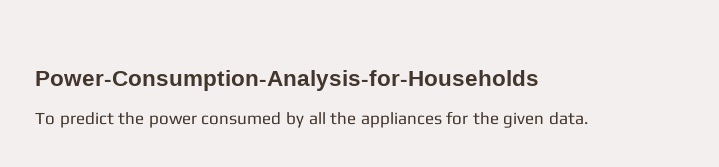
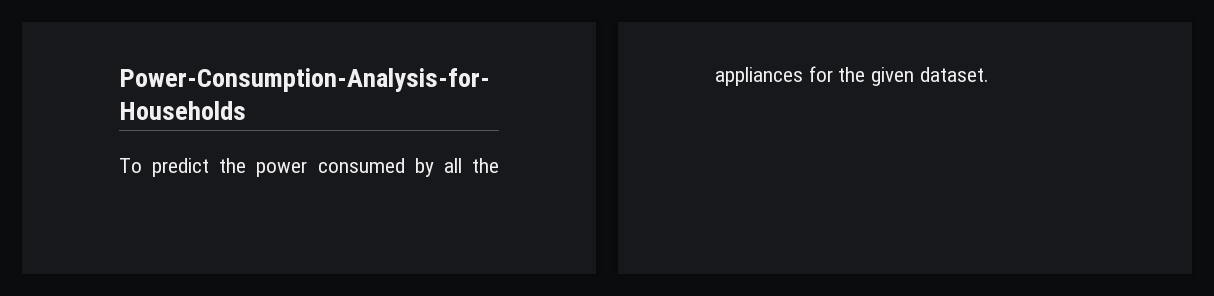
- To predict the power consumed by all the appliances for the given data.
+ To predict the power consumed by all the appliances for the given dataset.

